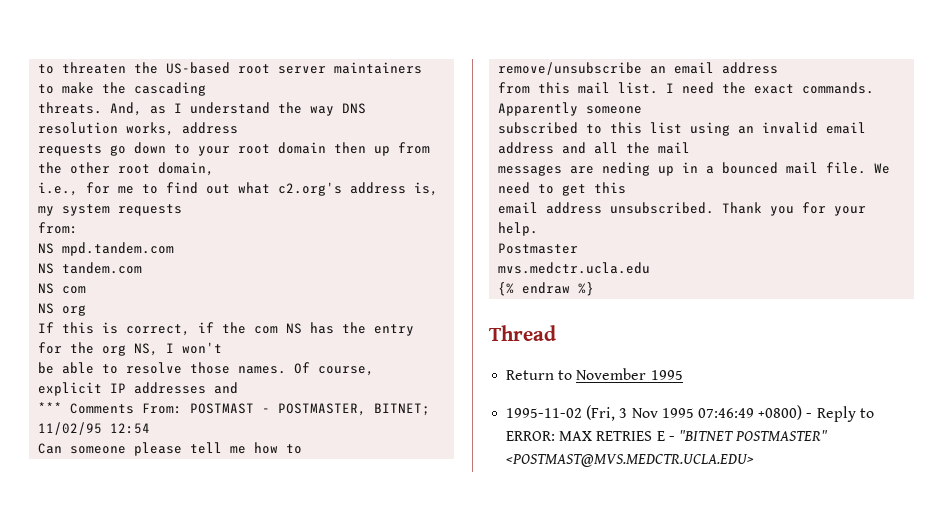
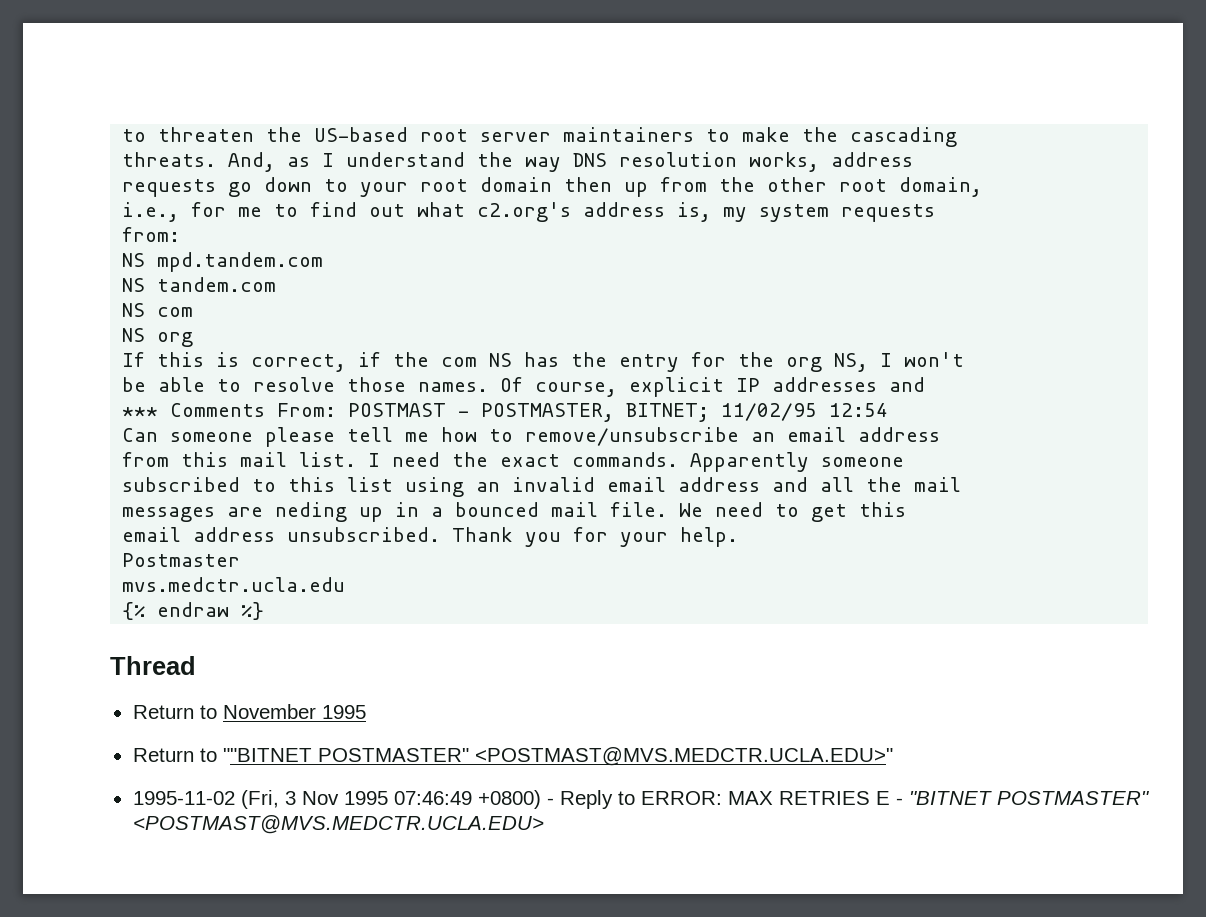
+ Return to ""BITNET POSTMASTER" <POSTMAST@MVS.MEDCTR.UCLA.EDU>"

